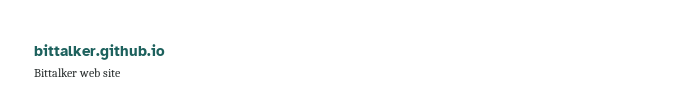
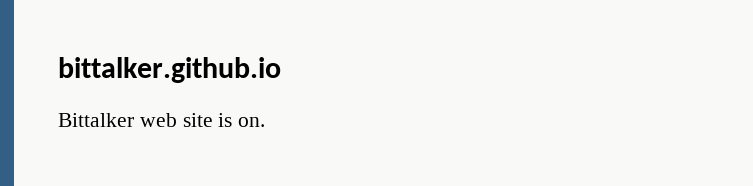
- Bittalker web site
+ Bittalker web site is on.

